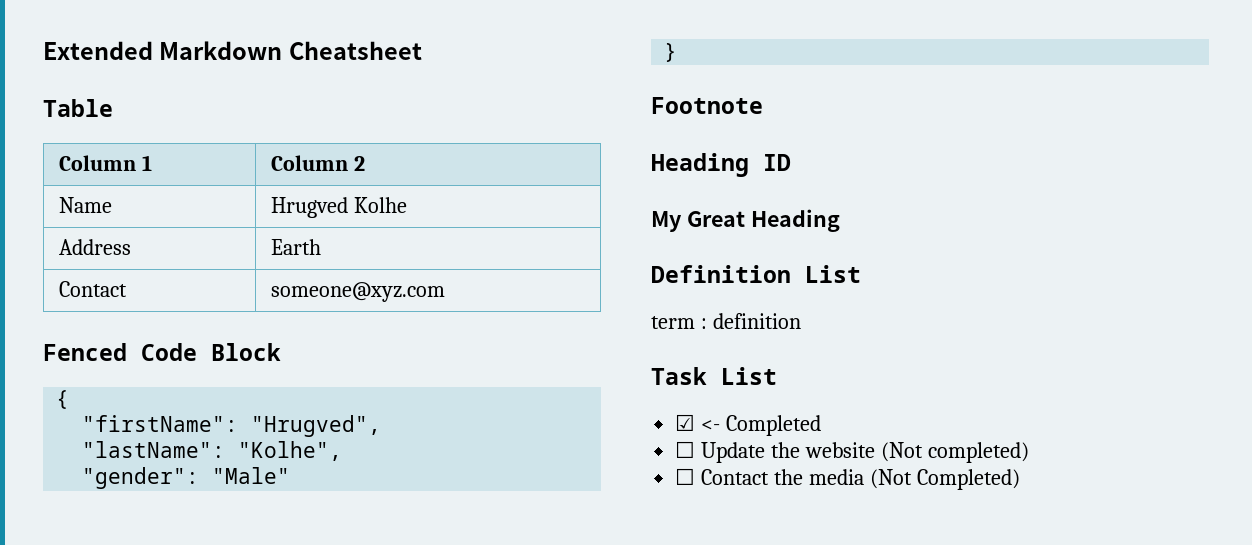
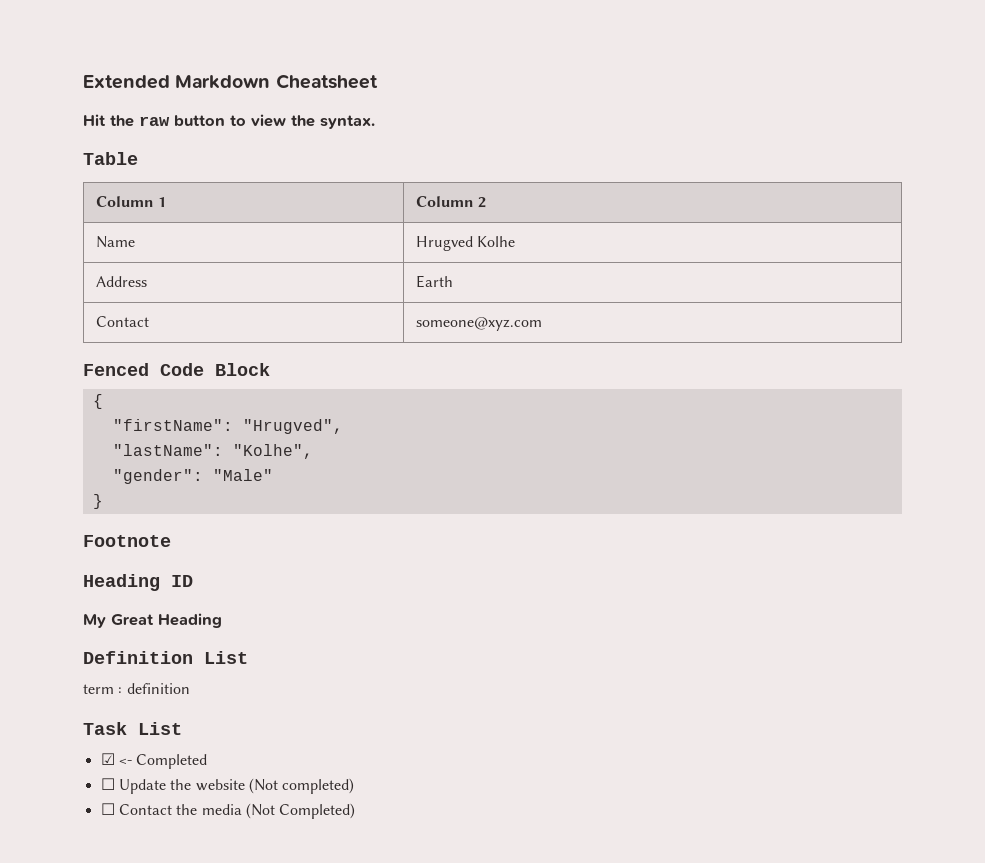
+ Hit the raw button to view the syntax.

